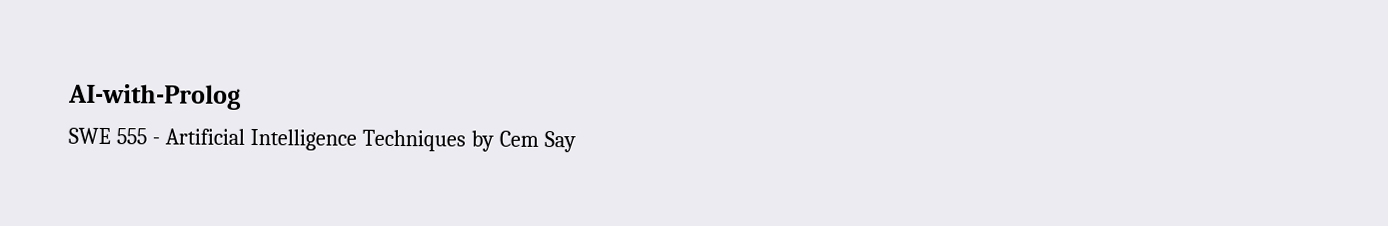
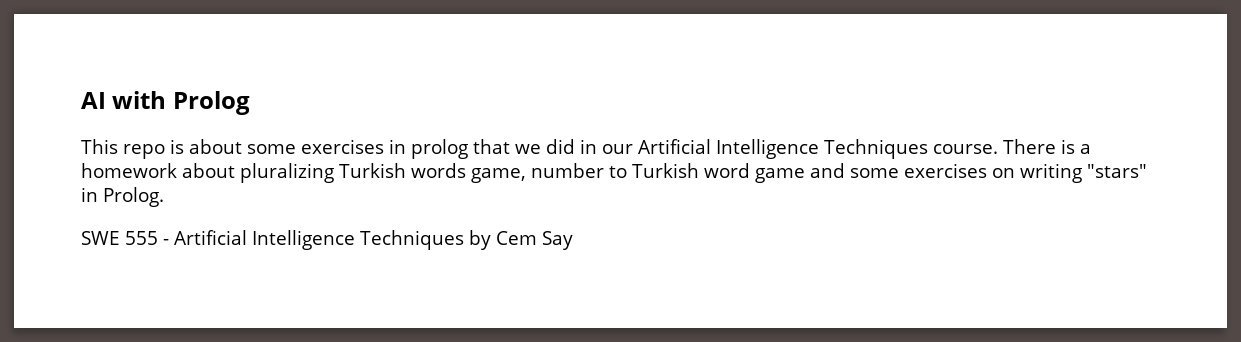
- AI-with-Prolog
+ AI with Prolog
+ This repo is about some exercises in prolog that we did in our Artificial Intelligence Techniques course. There is a homework about pluralizing Turkish words game, number to Turkish word game and some exercises on writing "stars" in Prolog.

